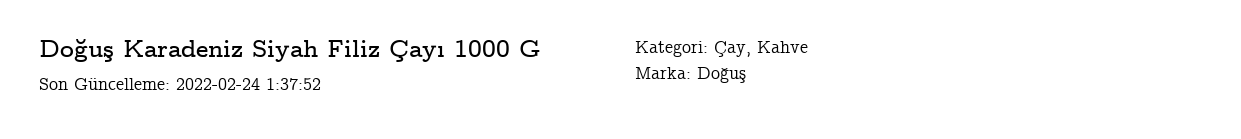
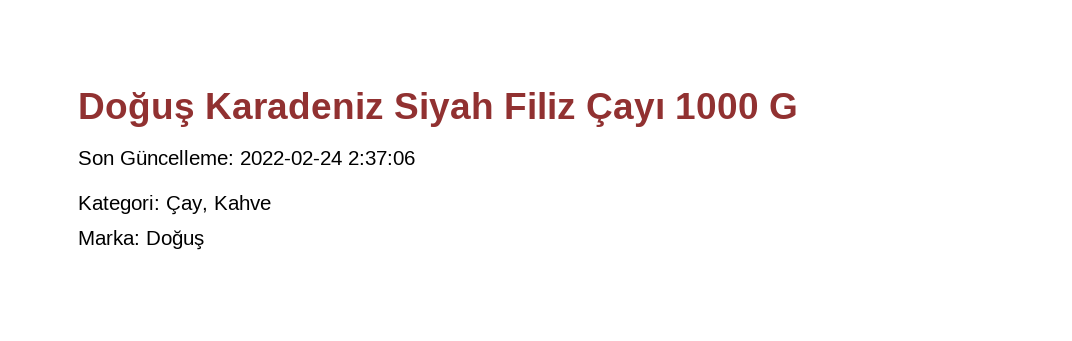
- Son Güncelleme: 2022-02-24 1:37:52
+ Son Güncelleme: 2022-02-24 2:37:06

